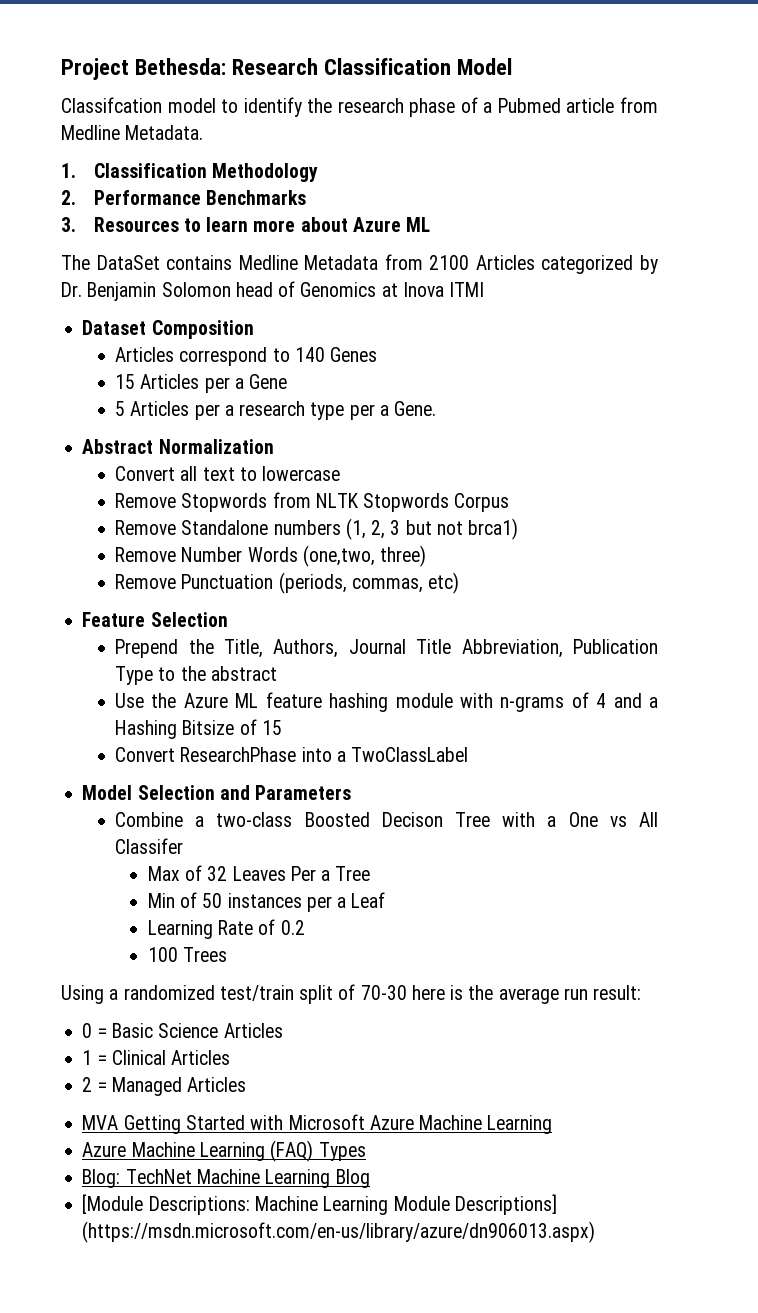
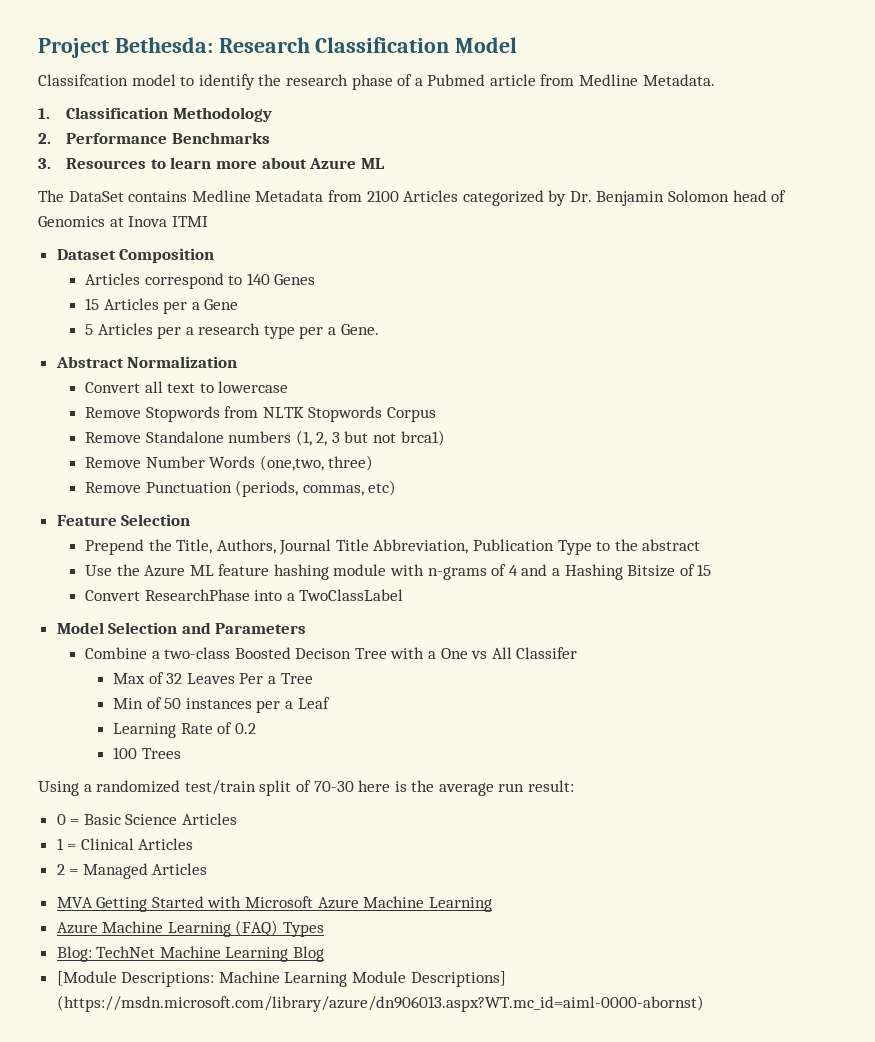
- [Module Descriptions: Machine Learning Module Descriptions] (https://msdn.microsoft.com/en-us/library/azure/dn906013.aspx)
+ [Module Descriptions: Machine Learning Module Descriptions] (https://msdn.microsoft.com/library/azure/dn906013.aspx?WT.mc_id=aiml-0000-abornst)

